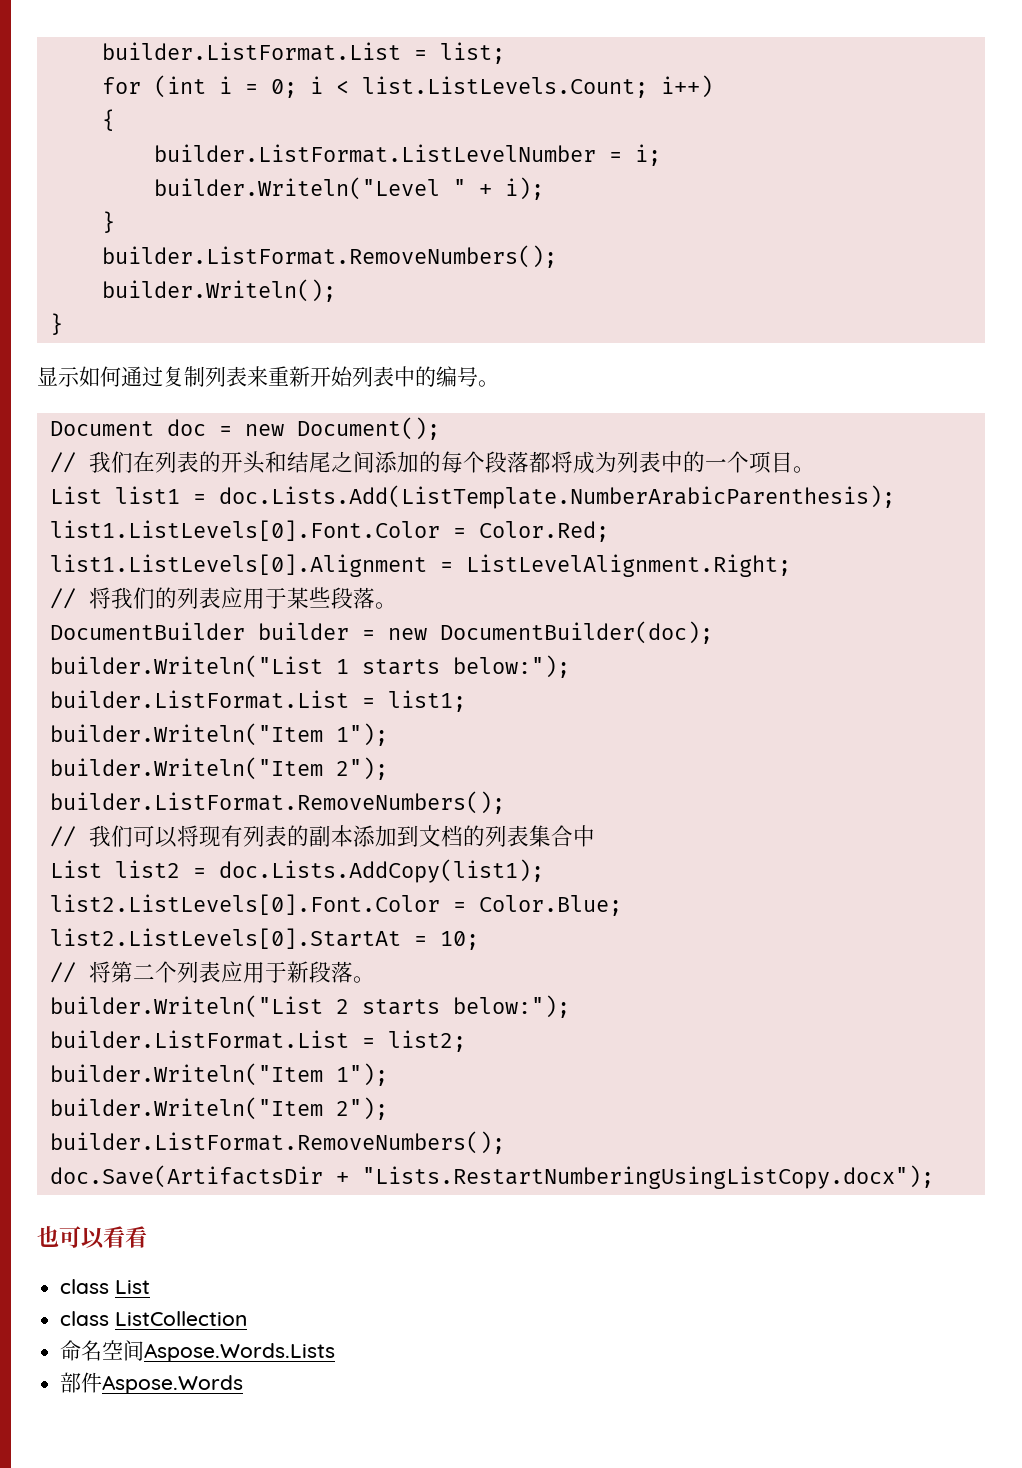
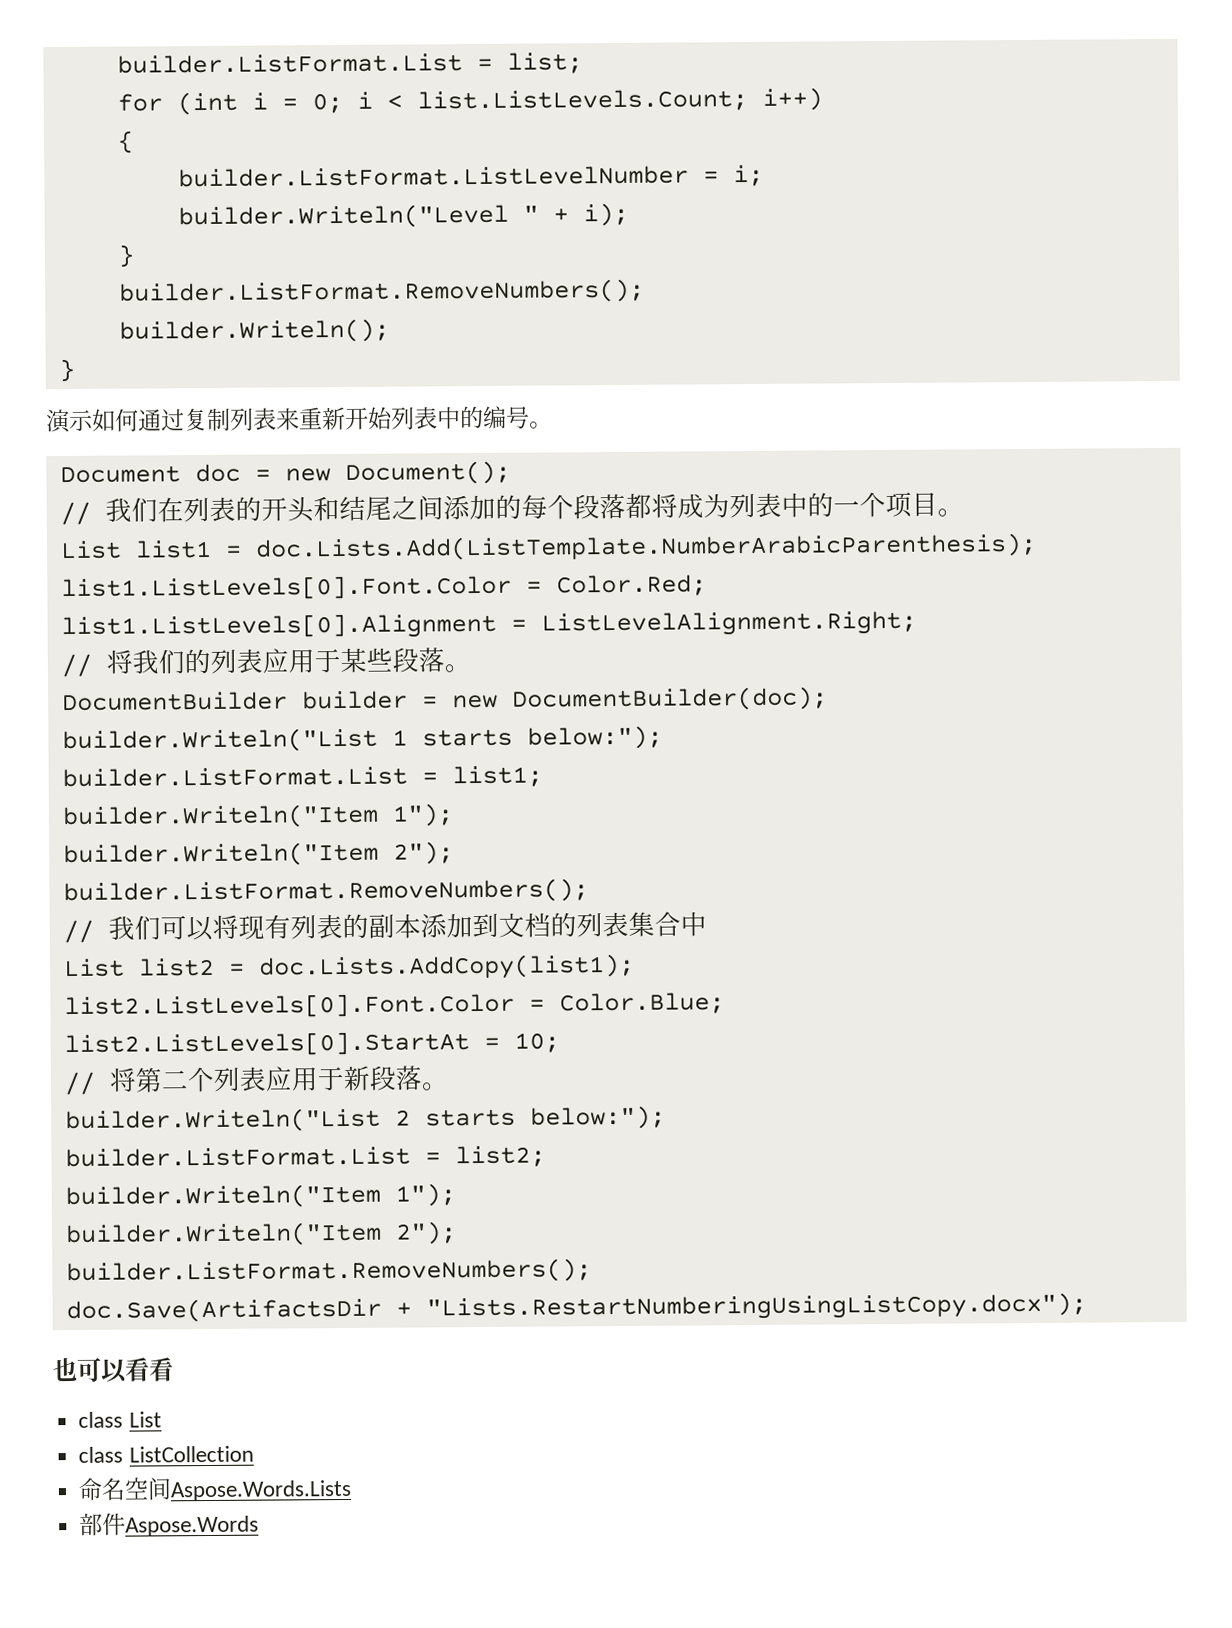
- 显示如何通过复制列表来重新开始列表中的编号。
+ 演示如何通过复制列表来重新开始列表中的编号。

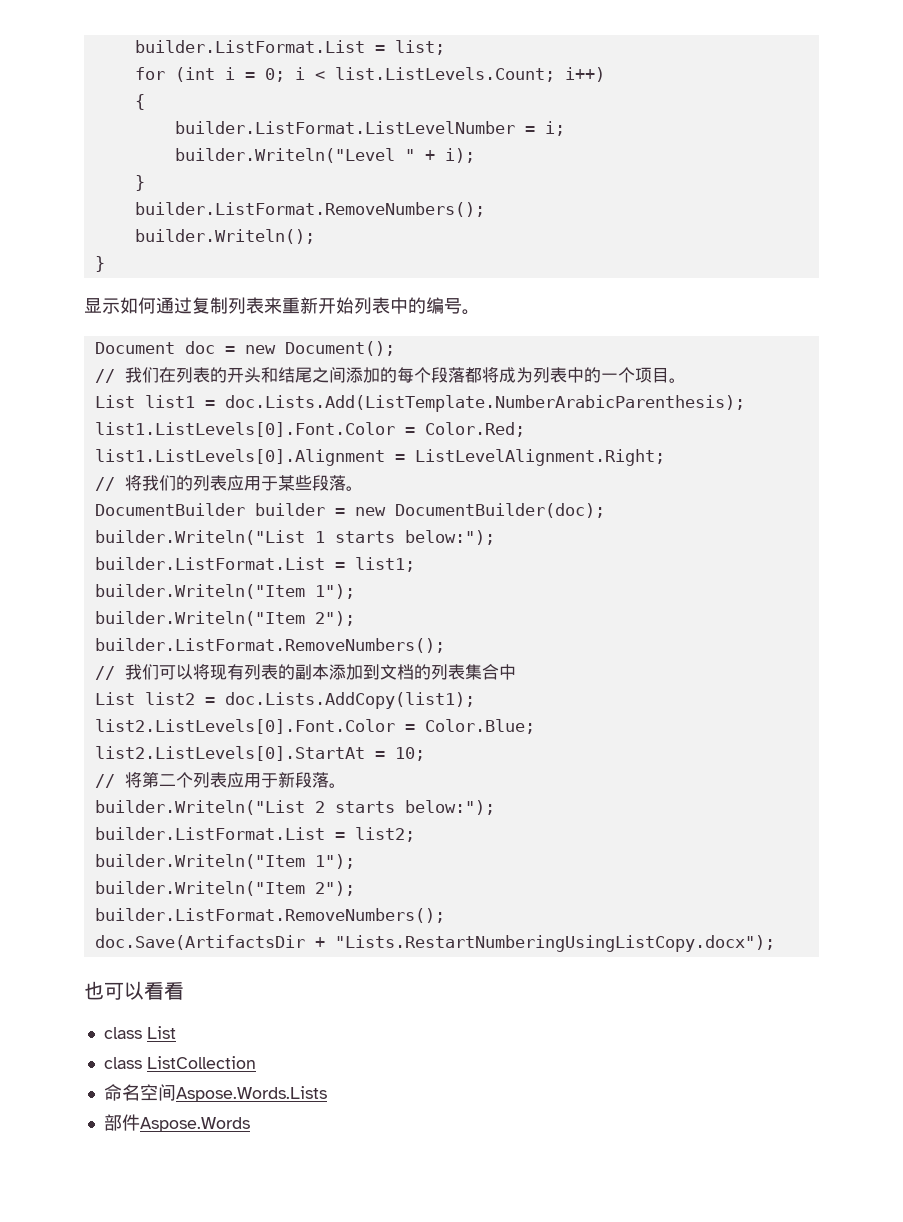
- 演示如何通过复制列表来重新开始列表中的编号。
+ 显示如何通过复制列表来重新开始列表中的编号。

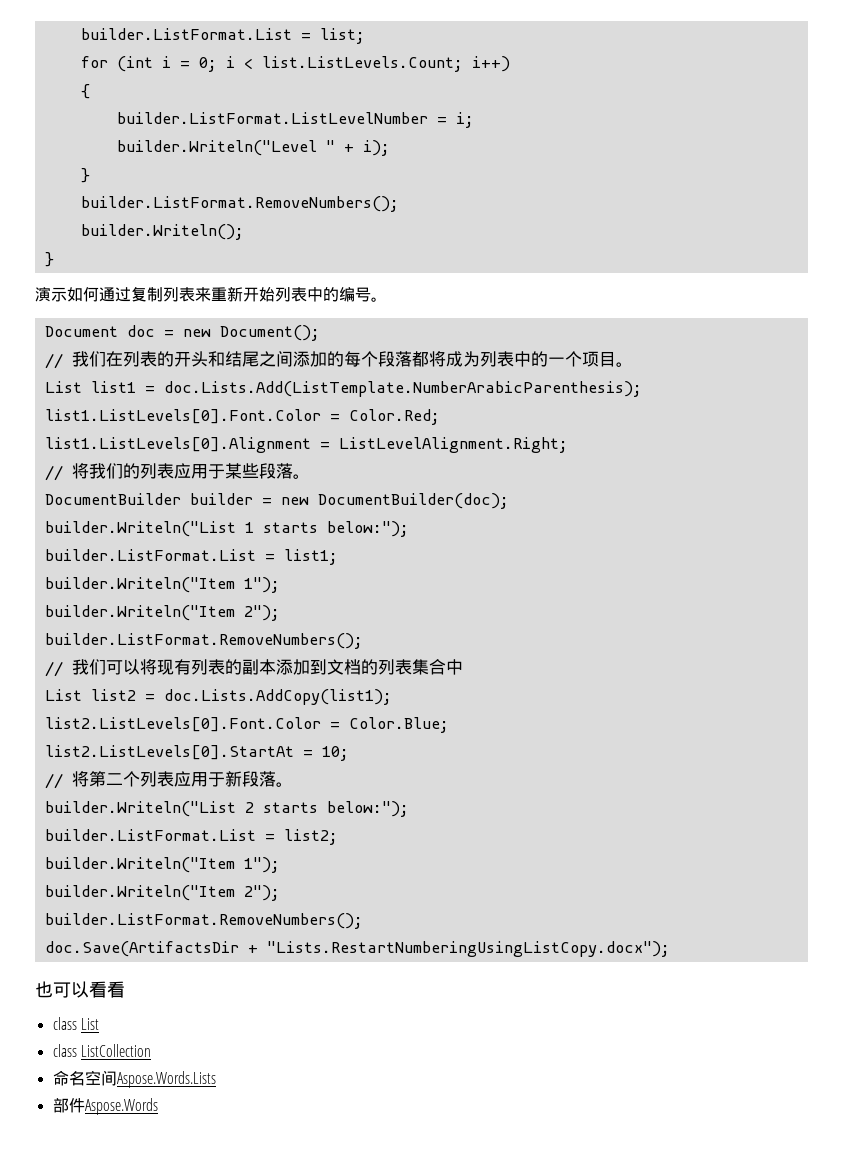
- 显示如何通过复制列表来重新开始列表中的编号。
+ 演示如何通过复制列表来重新开始列表中的编号。

